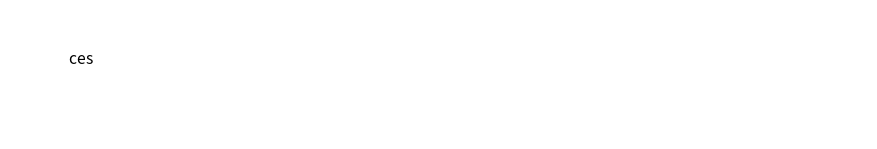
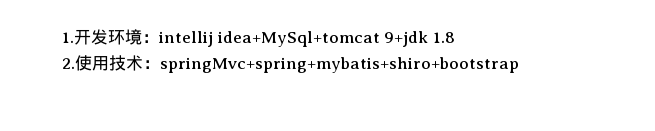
- ces
+ 1.开发环境：intellij idea+MySql+tomcat 9+jdk 1.8
+ 2.使用技术：springMvc+spring+mybatis+shiro+bootstrap

